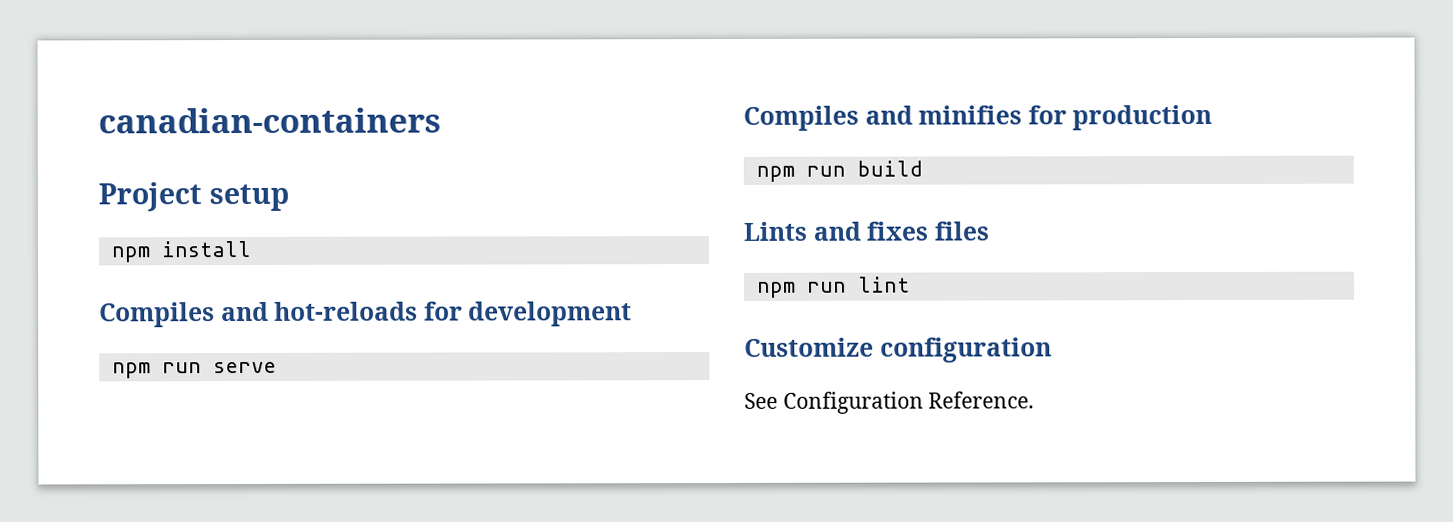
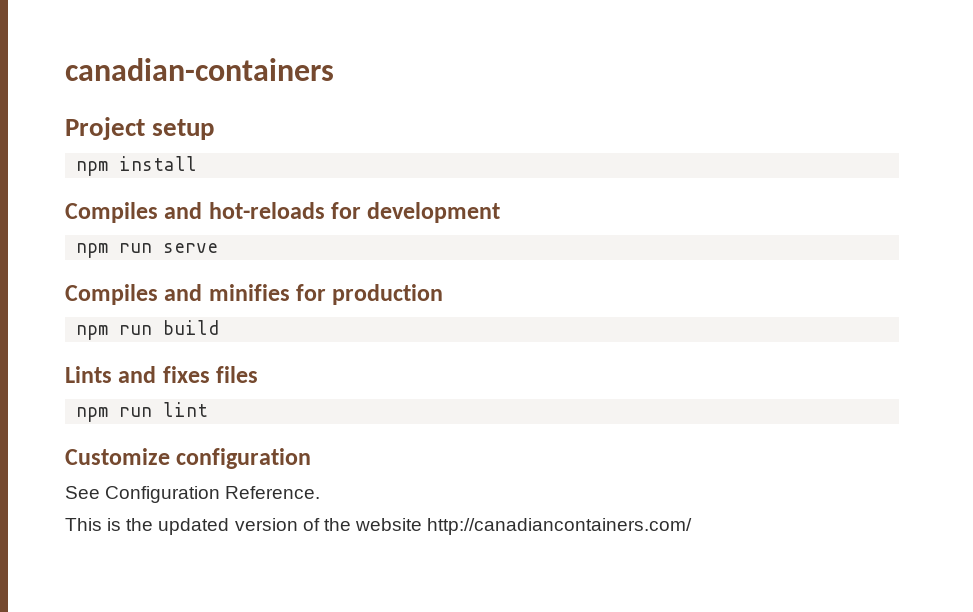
+ This is the updated version of the website http://canadiancontainers.com/

